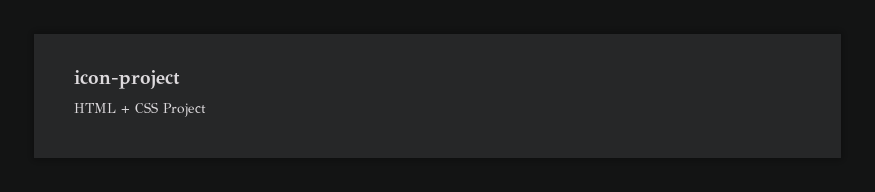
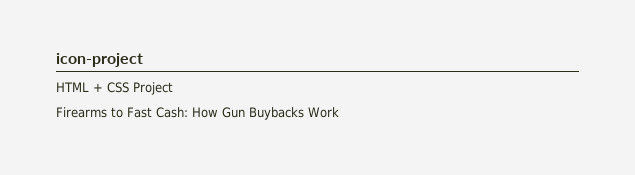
+ Firearms to Fast Cash: How Gun Buybacks Work

